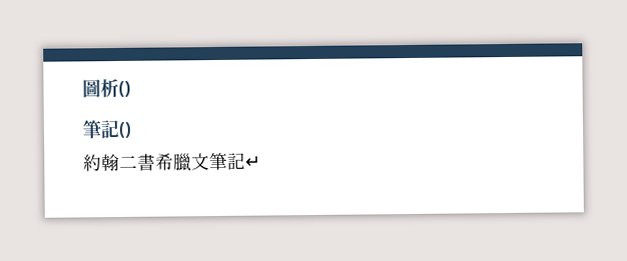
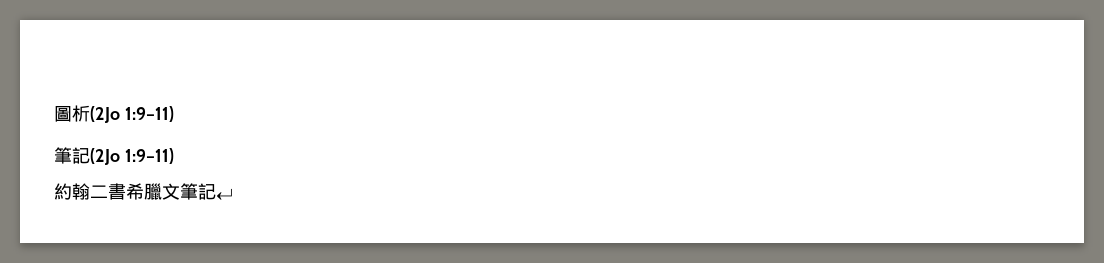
- 圖析()
- 筆記()
+ 圖析(2Jo 1:9–11)
+ 筆記(2Jo 1:9–11)

